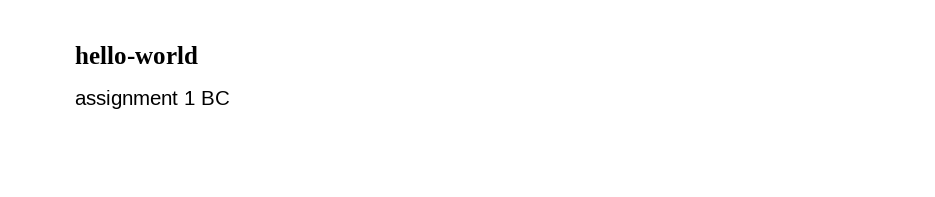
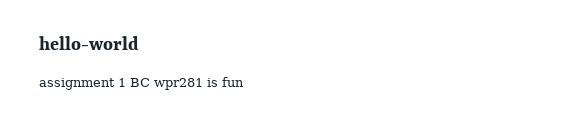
- assignment 1 BC
+ assignment 1 BC wpr281 is fun

